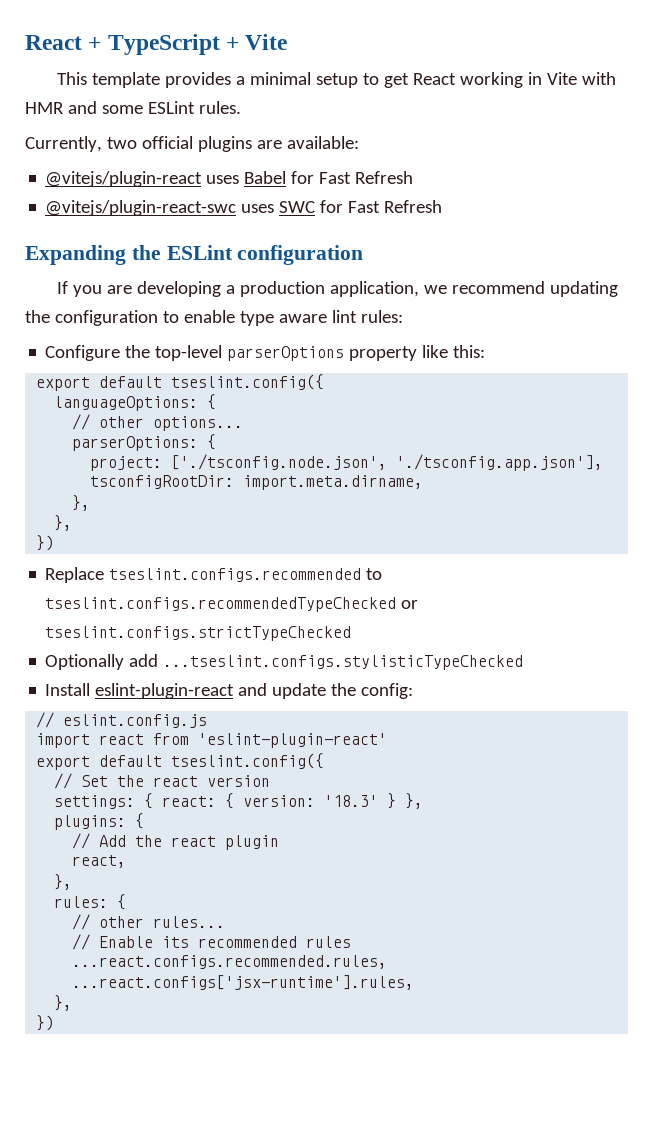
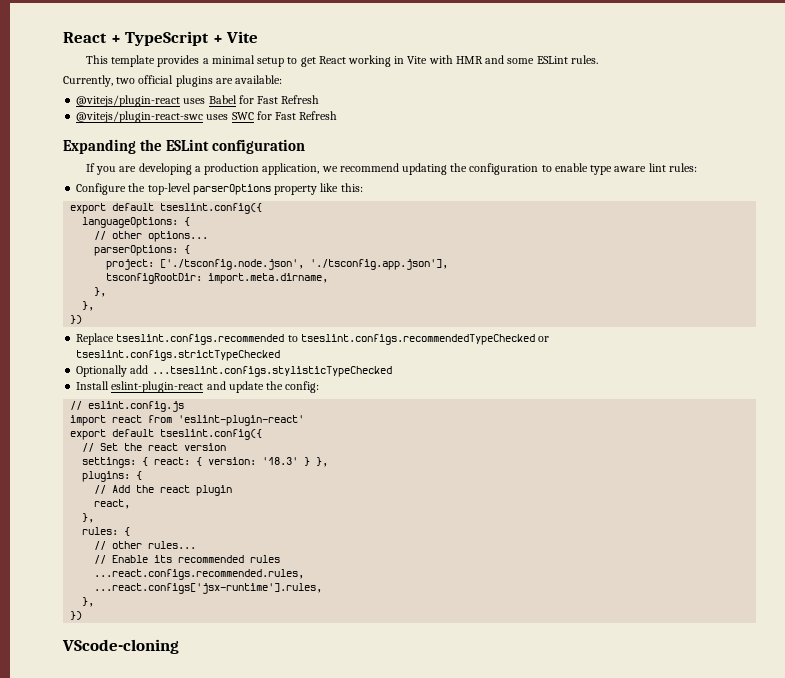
+ VScode-cloning

